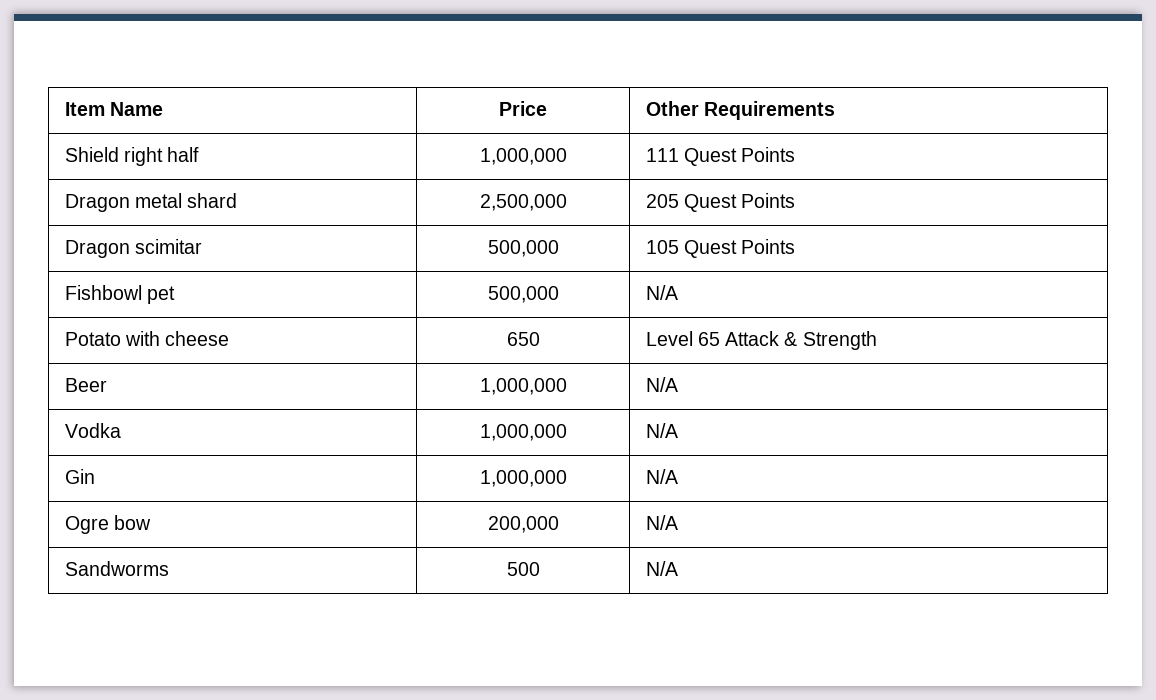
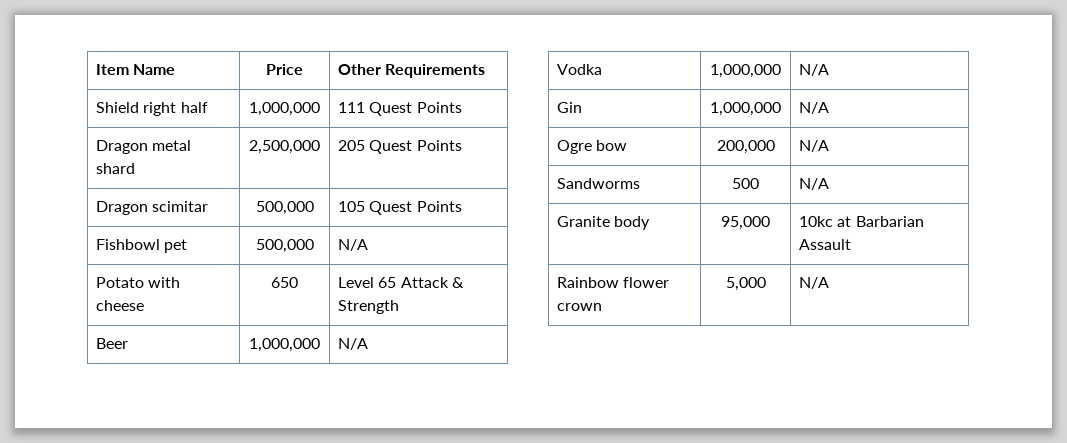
+ Granite body | 95,000 | 10kc at Barbarian Assault
+ Rainbow flower crown | 5,000 | N/A

